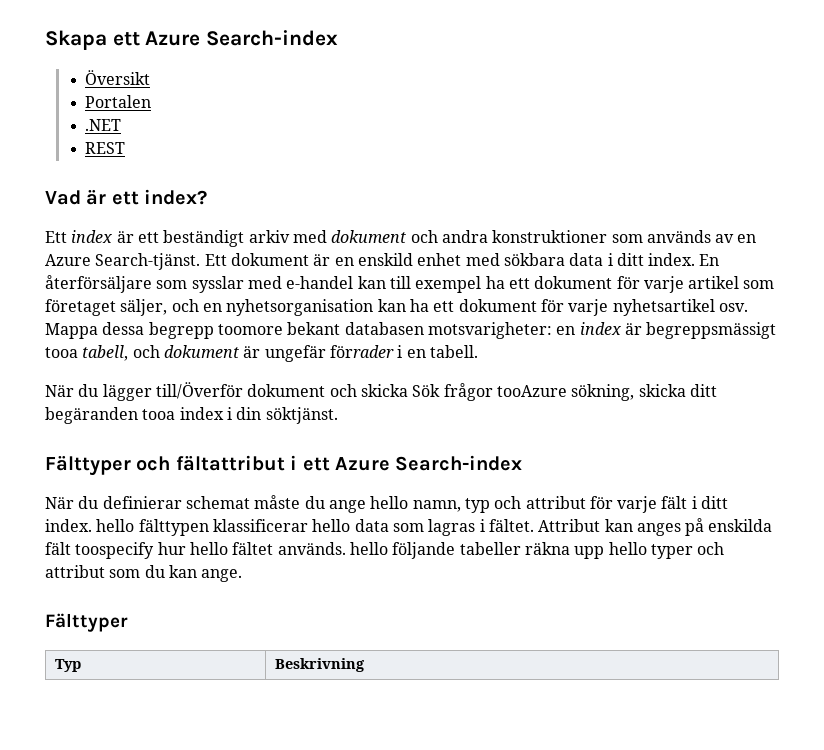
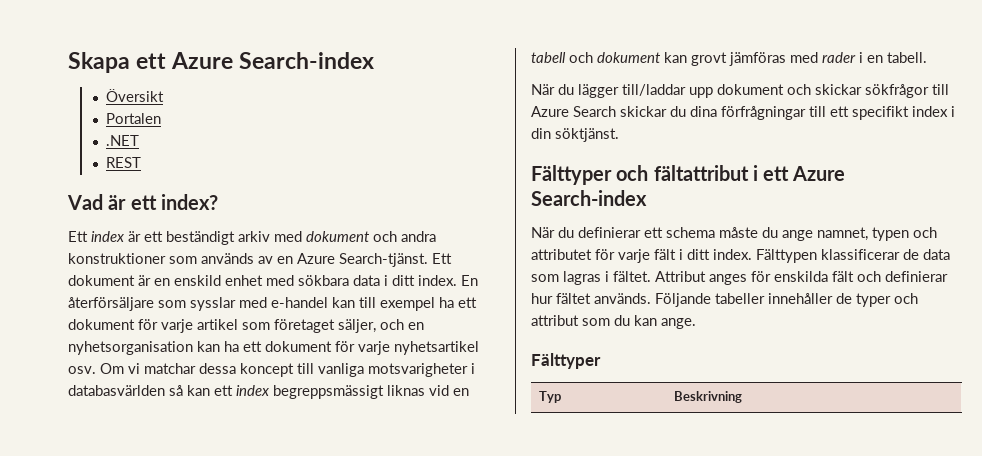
- Mappa dessa begrepp toomore bekant databasen motsvarigheter: en index är begreppsmässigt tooa tabell, och dokument är ungefär förrader i en tabell.
+ Om vi matchar dessa koncept till vanliga motsvarigheter i databasvärlden så kan ett index begreppsmässigt liknas vid en tabell och dokument kan grovt jämföras med rader i en tabell.
- När du lägger till/Överför dokument och skicka Sök frågor tooAzure sökning, skicka ditt begäranden tooa index i din söktjänst.
+ När du lägger till/laddar upp dokument och skickar sökfrågor till Azure Search skickar du dina förfrågningar till ett specifikt index i din söktjänst.
- När du definierar schemat måste du ange hello namn, typ och attribut för varje fält i ditt index. hello fälttypen klassificerar hello data som lagras i fältet.
+ När du definierar ett schema måste du ange namnet, typen och attributet för varje fält i ditt index. Fälttypen klassificerar de data som lagras i fältet.
- Attribut kan anges på enskilda fält toospecify hur hello fältet används. hello följande tabeller räkna upp hello typer och attribut som du kan ange.
+ Attribut anges för enskilda fält och definierar hur fältet används. Följande tabeller innehåller de typer och attribut som du kan ange.

